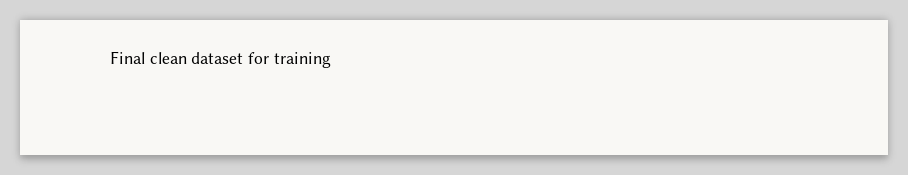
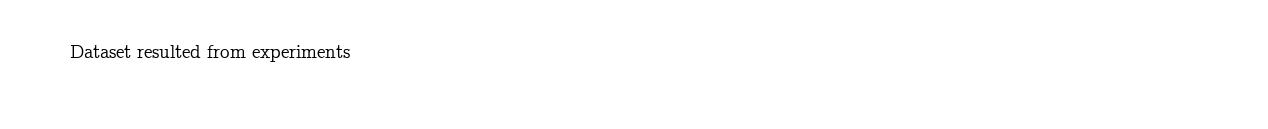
- Final clean dataset for training
+ Dataset resulted from experiments

